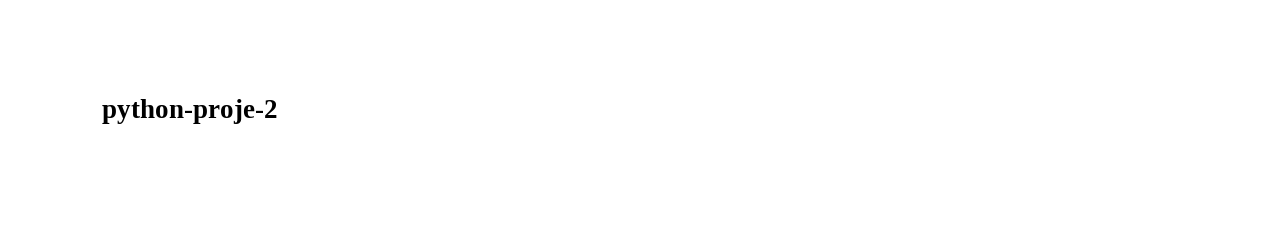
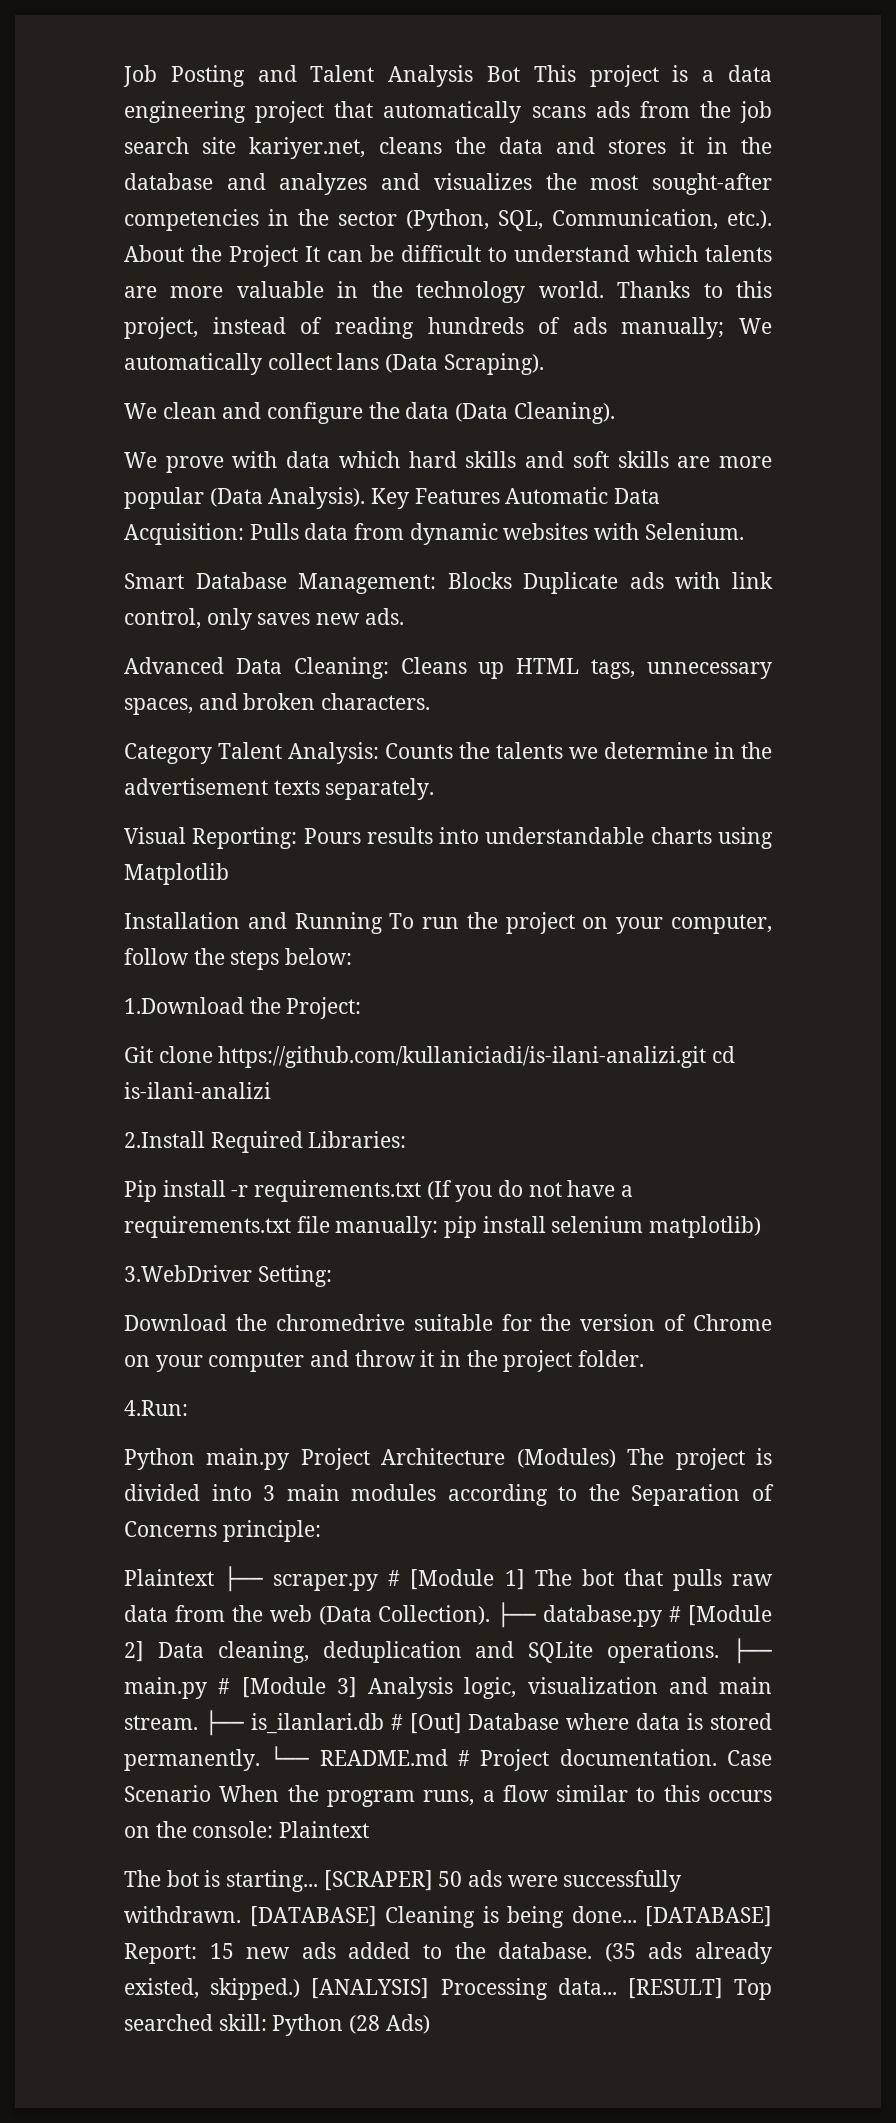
- python-proje-2
+ Job Posting and Talent Analysis Bot This project is a data engineering project that automatically scans ads from the job search site kariyer.net, cleans the data and stores it in the database and analyzes and visualizes the most sought-after competencies in the sector (Python, SQL, Communication, etc.). About the Project It can be difficult to understand which talents are more valuable in the technology world. Thanks to this project, instead of reading hundreds of ads manually; We automatically collect lans (Data Scraping).
+ We clean and configure the data (Data Cleaning).
+ We prove with data which hard skills and soft skills are more popular (Data Analysis). Key Features Automatic Data Acquisition: Pulls data from dynamic websites with Selenium.
+ Smart Database Management: Blocks Duplicate ads with link control, only saves new ads.
+ Advanced Data Cleaning: Cleans up HTML tags, unnecessary spaces, and broken characters.
+ Category Talent Analysis: Counts the talents we determine in the advertisement texts separately.
+ Visual Reporting: Pours results into understandable charts using Matplotlib
+ Installation and Running To run the project on your computer, follow the steps below:
+ 1.Download the Project:
+ Git clone https://github.com/kullaniciadi/is-ilani-analizi.git cd is-ilani-analizi
+ 2.Install Required Libraries:
+ Pip install -r requirements.txt (If you do not have a requirements.txt file manually: pip install selenium matplotlib)
+ 3.WebDriver Setting:
+ Download the chromedrive suitable for the version of Chrome on your computer and throw it in the project folder.
+ 4.Run:
+ Python main.py Project Architecture (Modules) The project is divided into 3 main modules according to the Separation of Concerns principle:
+ Plaintext ├── scraper.py # [Module 1] The bot that pulls raw data from the web (Data Collection). ├── database.py # [Module 2] Data cleaning, deduplication and SQLite operations. ├── main.py # [Module 3] Analysis logic, visualization and main stream. ├── is_ilanlari.db # [Out] Database where data is stored permanently. └── README.md # Project documentation. Case Scenario When the program runs, a flow similar to this occurs on the console: Plaintext
+ The bot is starting... [SCRAPER] 50 ads were successfully withdrawn. [DATABASE] Cleaning is being done... [DATABASE] Report: 15 new ads added to the database. (35 ads already existed, skipped.) [ANALYSIS] Processing data... [RESULT] Top searched skill: Python (28 Ads)

